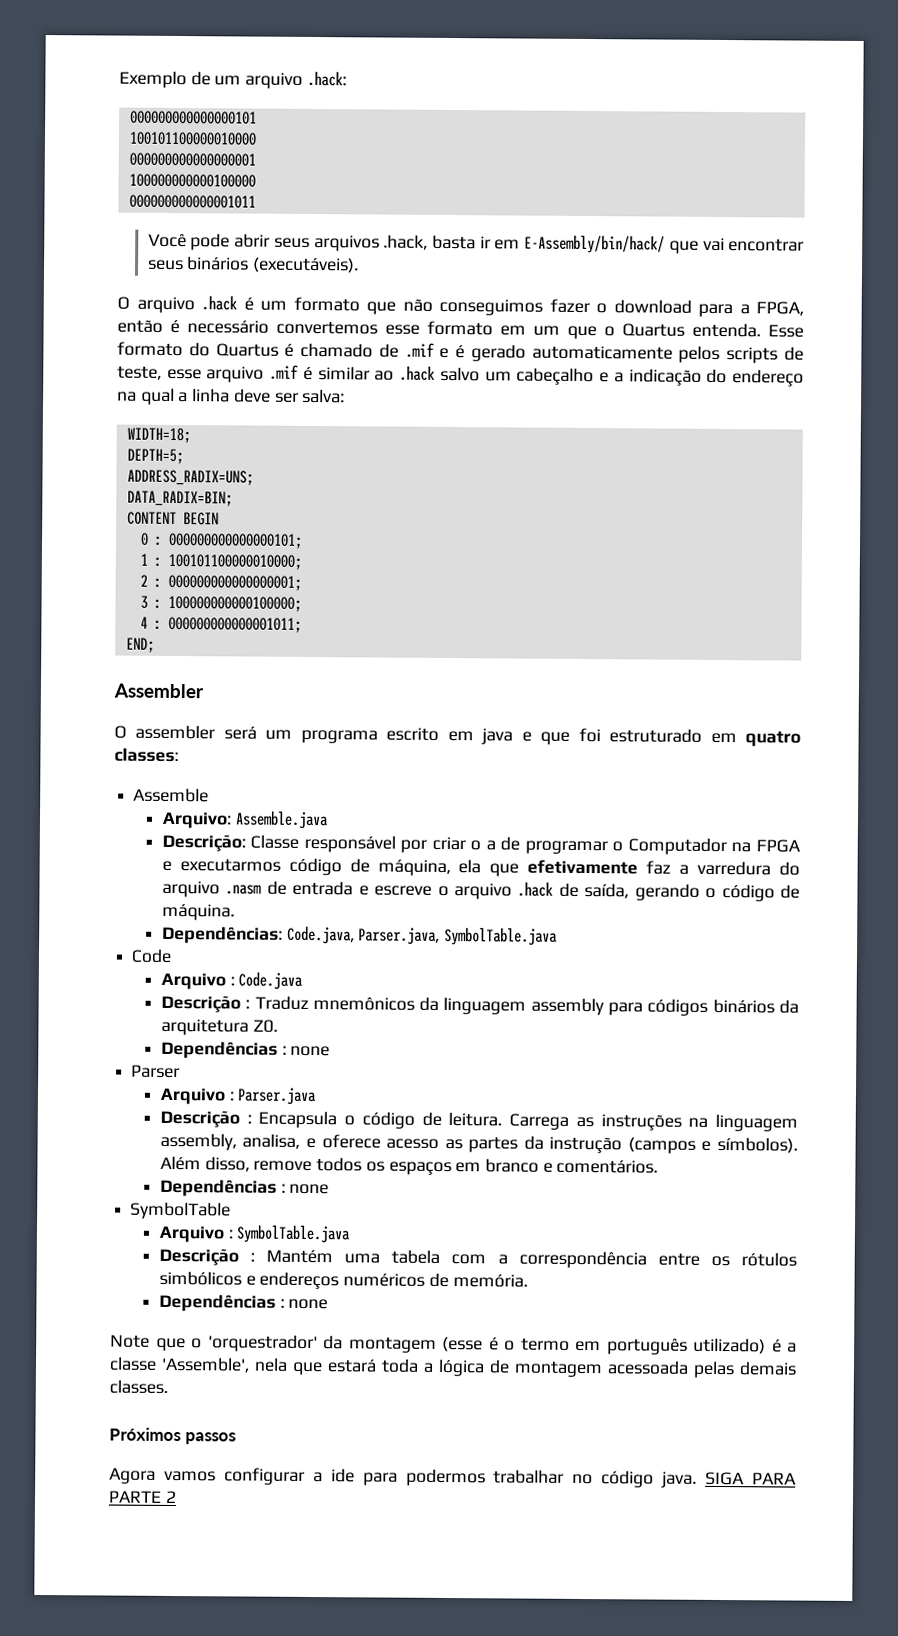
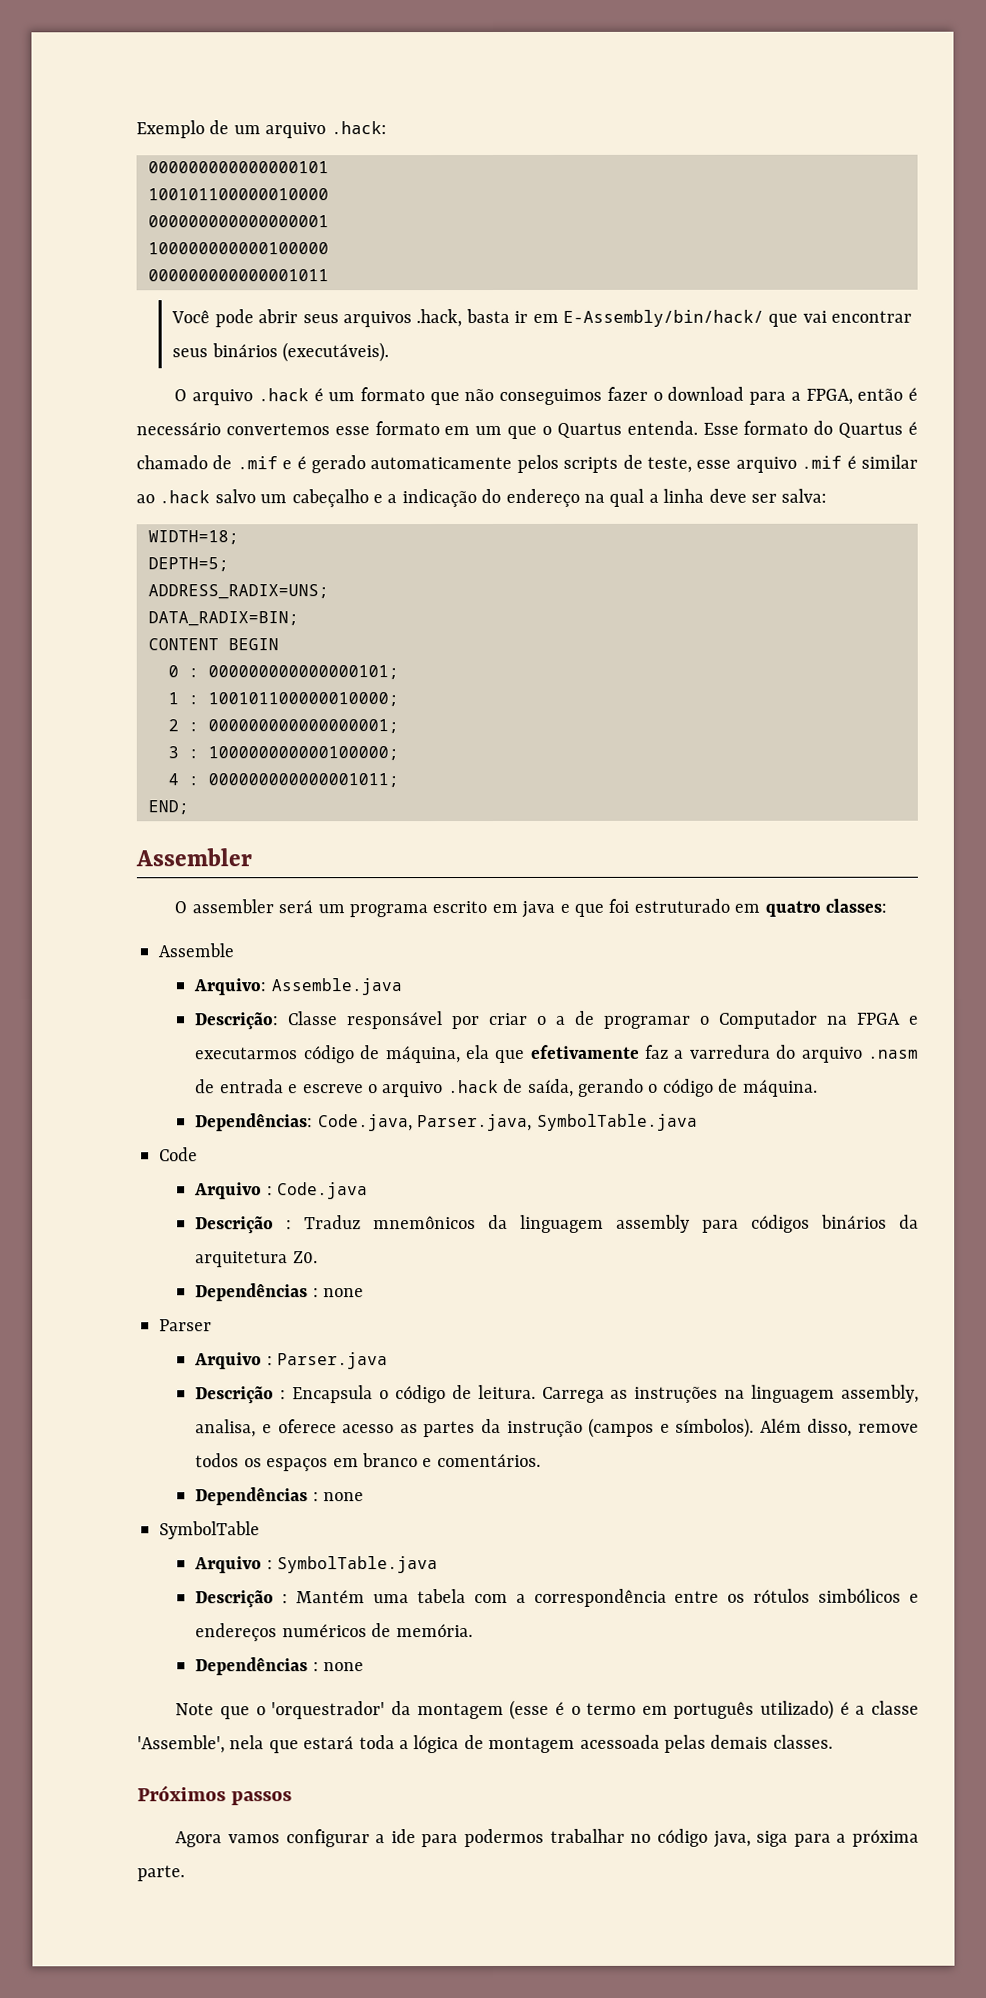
- Agora vamos configurar a ide para podermos trabalhar no código java. SIGA PARA PARTE 2
+ Agora vamos configurar a ide para podermos trabalhar no código java, siga para a próxima parte.

